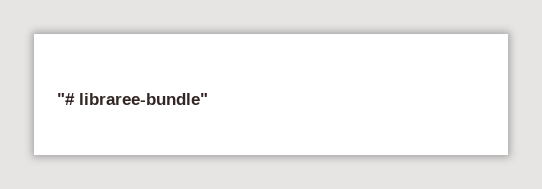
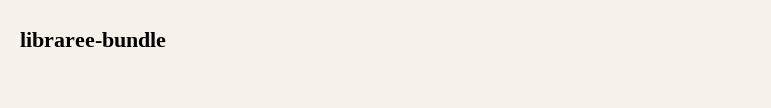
- "# libraree-bundle"
+ libraree-bundle

